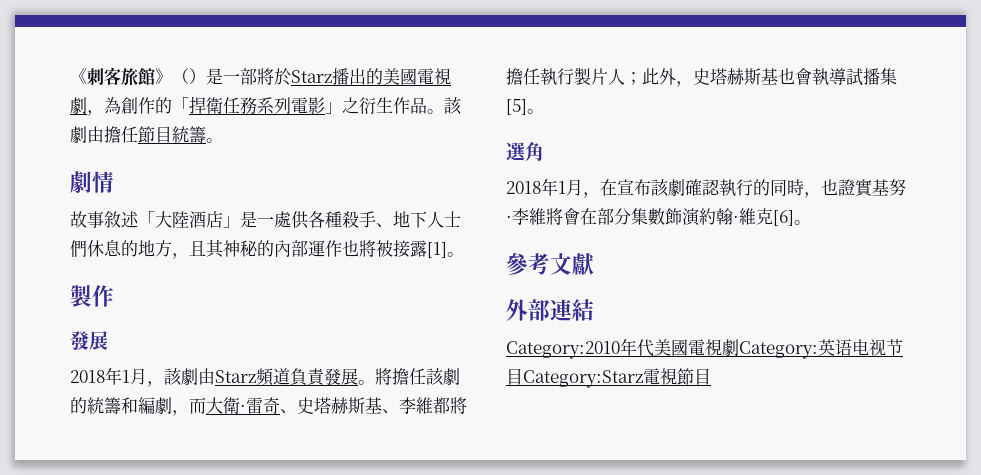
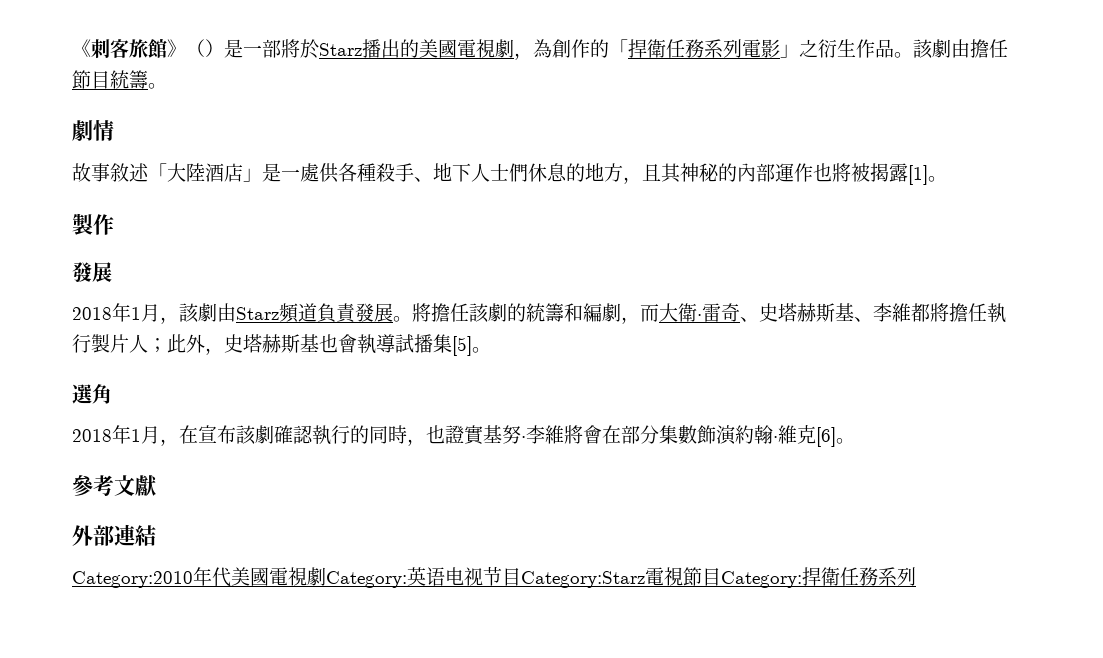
- 故事敘述「大陸酒店」是一處供各種殺手、地下人士們休息的地方，且其神秘的內部運作也將被接露[1]。
+ 故事敘述「大陸酒店」是一處供各種殺手、地下人士們休息的地方，且其神秘的內部運作也將被揭露[1]。
- Category:2010年代美國電視劇Category:英语电视节目Category:Starz電視節目
+ Category:2010年代美國電視劇Category:英语电视节目Category:Starz電視節目Category:捍衛任務系列

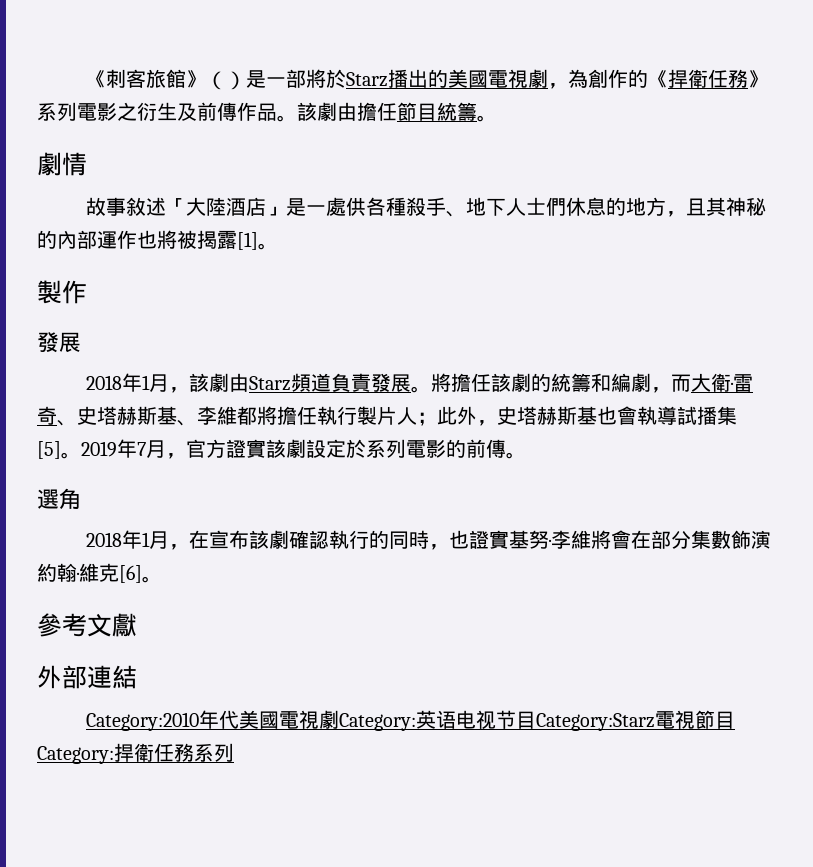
- 《刺客旅館》（）是一部將於Starz播出的美國電視劇，為創作的「捍衛任務系列電影」之衍生作品。
+ 《刺客旅館》（）是一部將於Starz播出的美國電視劇，為創作的《捍衛任務》系列電影之衍生及前傳作品。
+ 2019年7月，官方證實該劇設定於系列電影的前傳。

